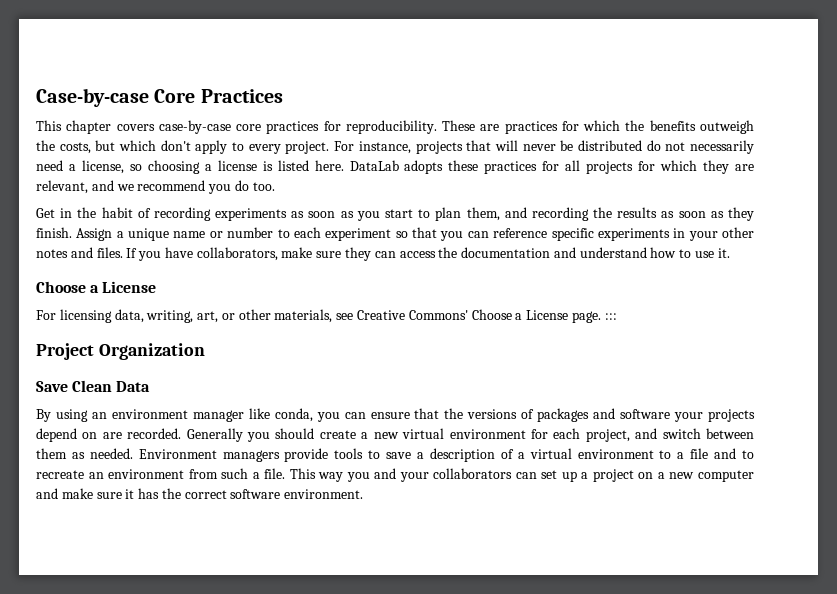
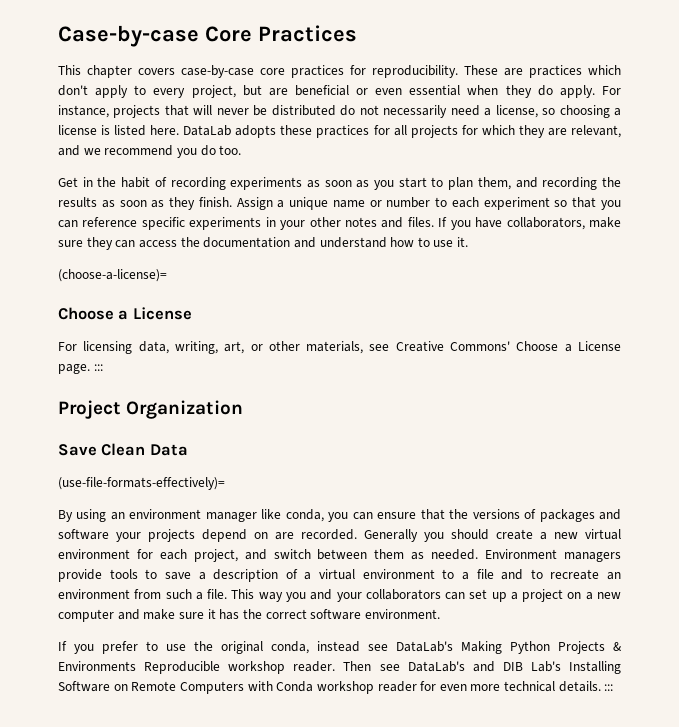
- These are practices for which the benefits outweigh the costs, but which don't apply to every project.
+ These are practices which don't apply to every project, but are beneficial or even essential when they do apply.
+ (choose-a-license)=
+ (use-file-formats-effectively)=
+ If you prefer to use the original conda, instead see DataLab's Making Python Projects & Environments Reproducible workshop reader. Then see DataLab's and DIB Lab's Installing Software on Remote Computers with Conda workshop reader for even more technical details. :::

